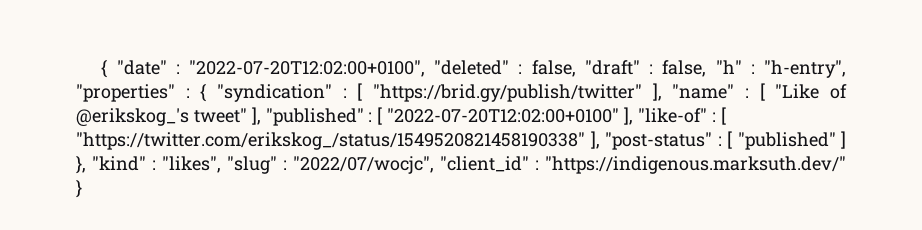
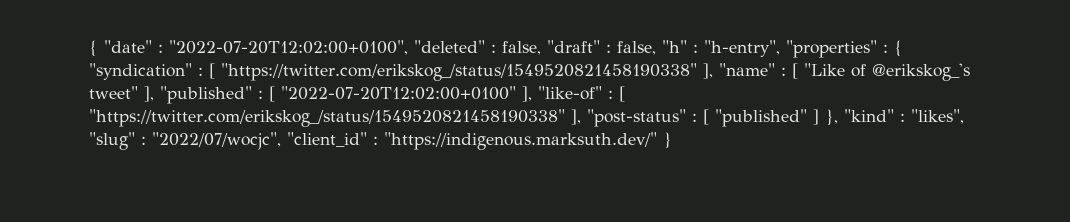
- { "date" : "2022-07-20T12:02:00+0100", "deleted" : false, "draft" : false, "h" : "h-entry", "properties" : { "syndication" : [ "https://brid.gy/publish/twitter" ], "name" : [ "Like of @erikskog_'s tweet" ], "published" : [ "2022-07-20T12:02:00+0100" ], "like-of" : [ "https://twitter.com/erikskog_/status/1549520821458190338" ], "post-status" : [ "published" ] }, "kind" : "likes", "slug" : "2022/07/wocjc", "client_id" : "https://indigenous.marksuth.dev/" }
+ { "date" : "2022-07-20T12:02:00+0100", "deleted" : false, "draft" : false, "h" : "h-entry", "properties" : { "syndication" : [ "https://twitter.com/erikskog_/status/1549520821458190338" ], "name" : [ "Like of @erikskog_'s tweet" ], "published" : [ "2022-07-20T12:02:00+0100" ], "like-of" : [ "https://twitter.com/erikskog_/status/1549520821458190338" ], "post-status" : [ "published" ] }, "kind" : "likes", "slug" : "2022/07/wocjc", "client_id" : "https://indigenous.marksuth.dev/" }

